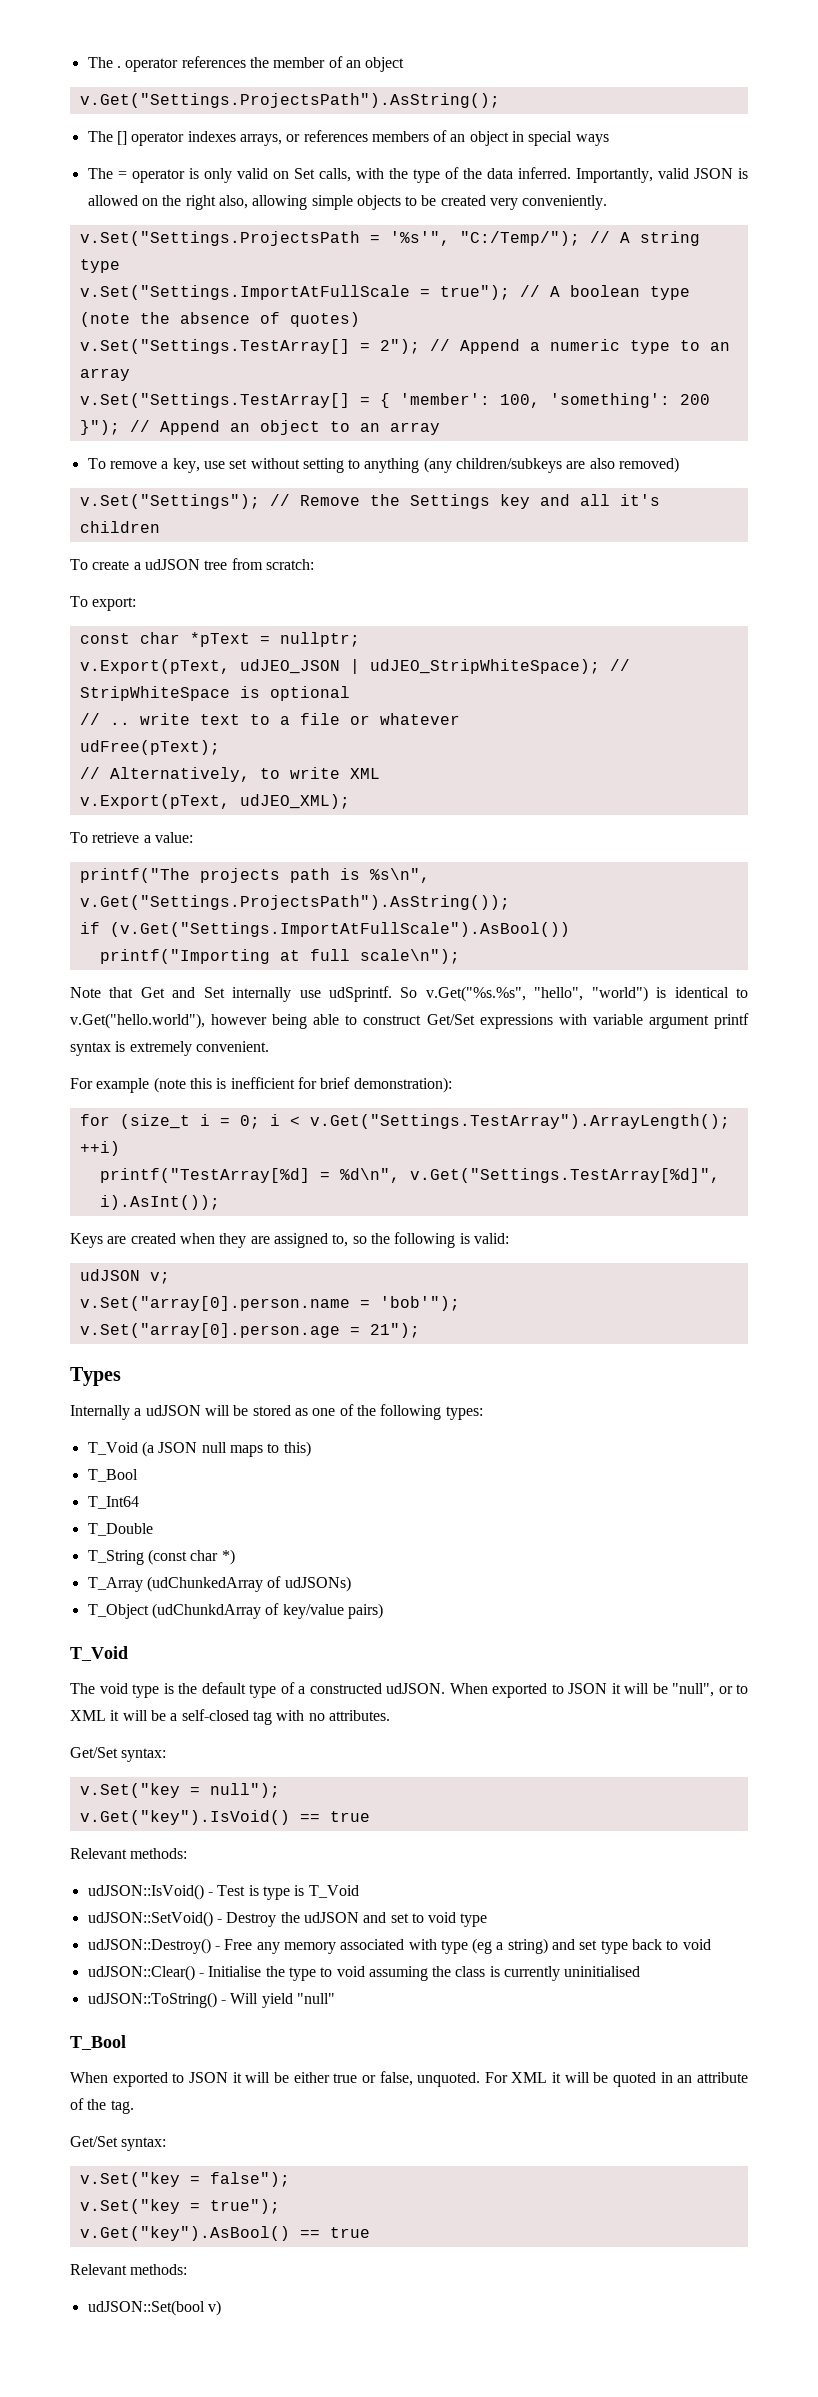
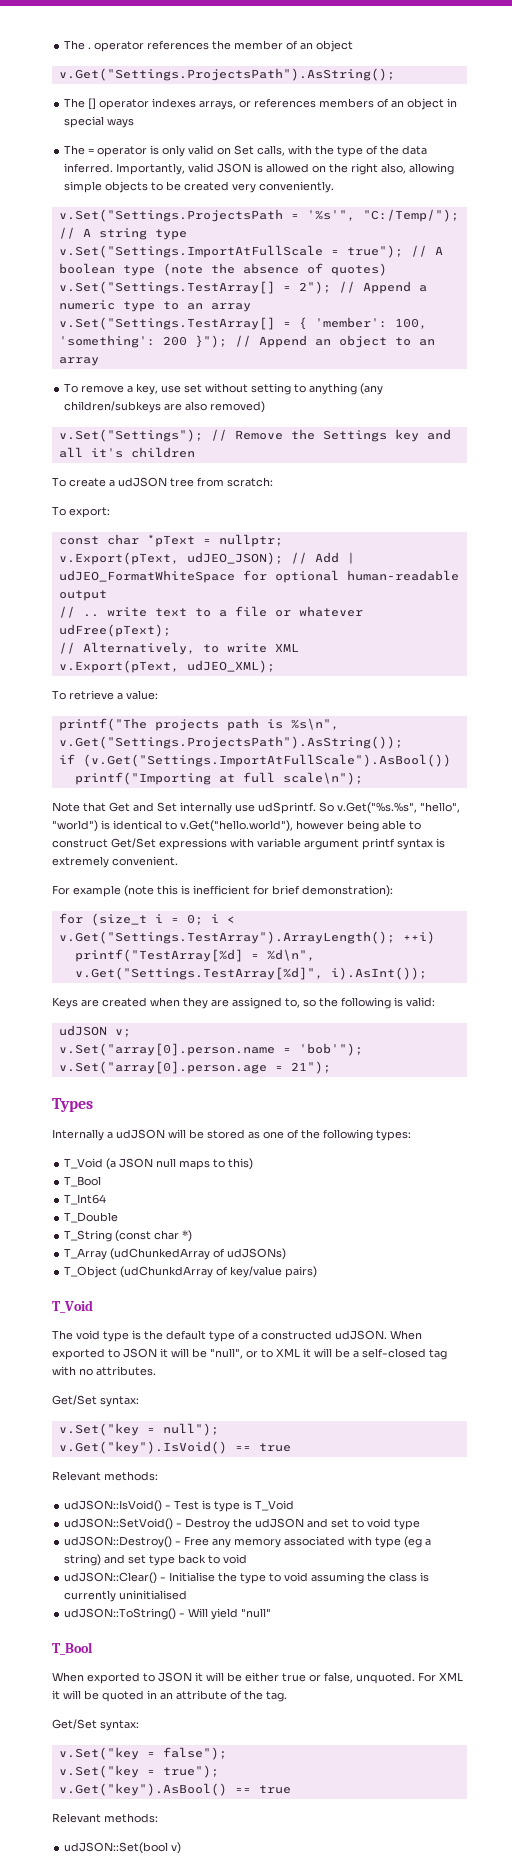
- v.Export(pText, udJEO_JSON | udJEO_StripWhiteSpace); // StripWhiteSpace is optional
+ v.Export(pText, udJEO_JSON); // Add | udJEO_FormatWhiteSpace for optional human-readable output

